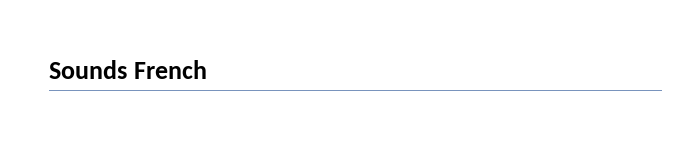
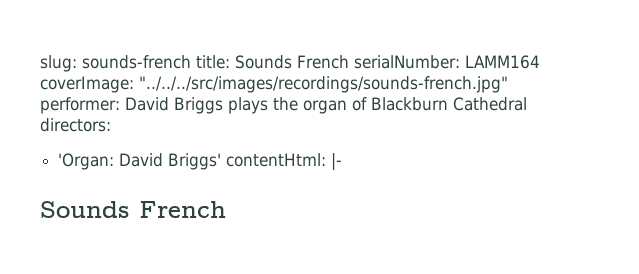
+ slug: sounds-french title: Sounds French serialNumber: LAMM164 coverImage: "../../../src/images/recordings/sounds-french.jpg" performer: David Briggs plays the organ of Blackburn Cathedral directors:
+ 'Organ: David Briggs' contentHtml: |-

